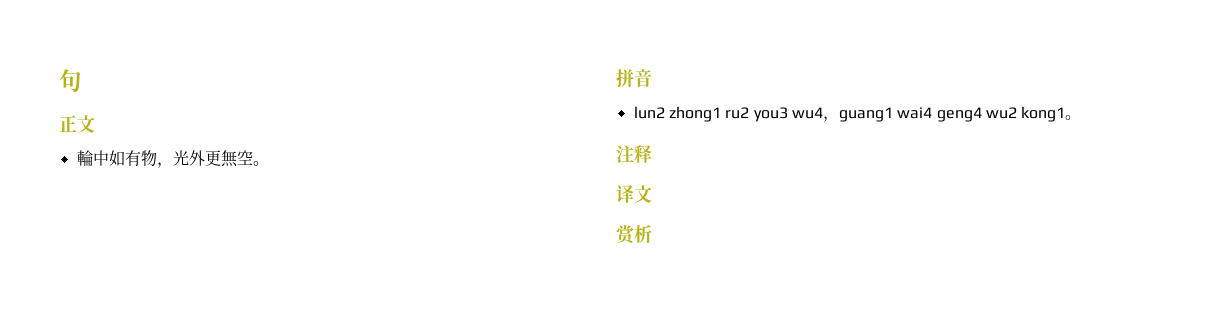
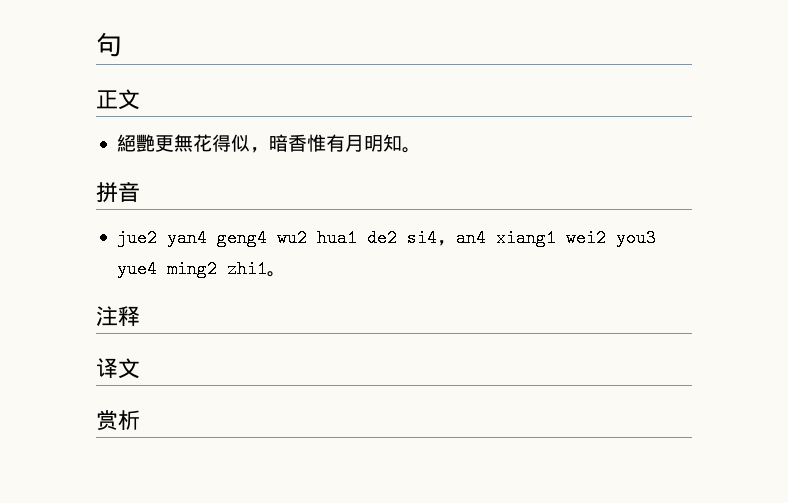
- 輪中如有物，光外更無空。
+ 絕艷更無花得似，暗香惟有月明知。
  拼音
- lun2 zhong1 ru2 you3 wu4，guang1 wai4 geng4 wu2 kong1。
+ jue2 yan4 geng4 wu2 hua1 de2 si4，an4 xiang1 wei2 you3 yue4 ming2 zhi1。

